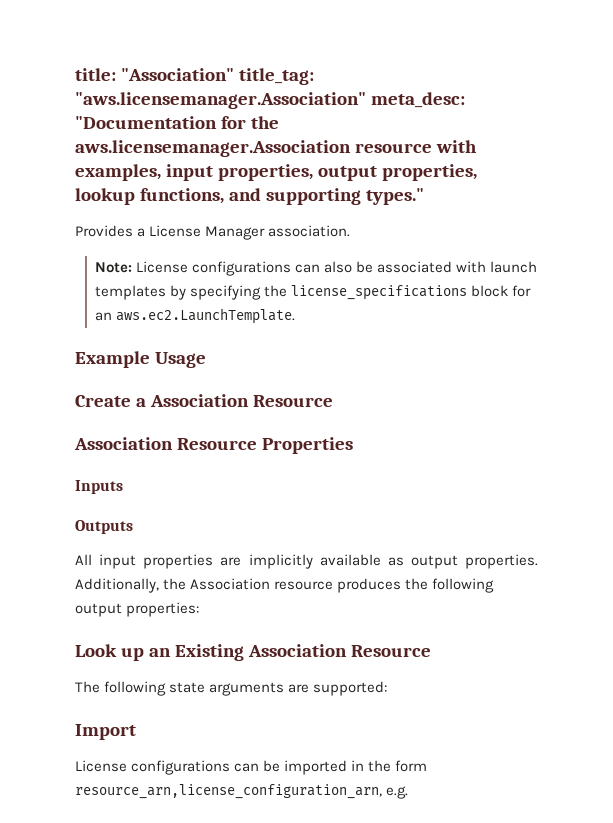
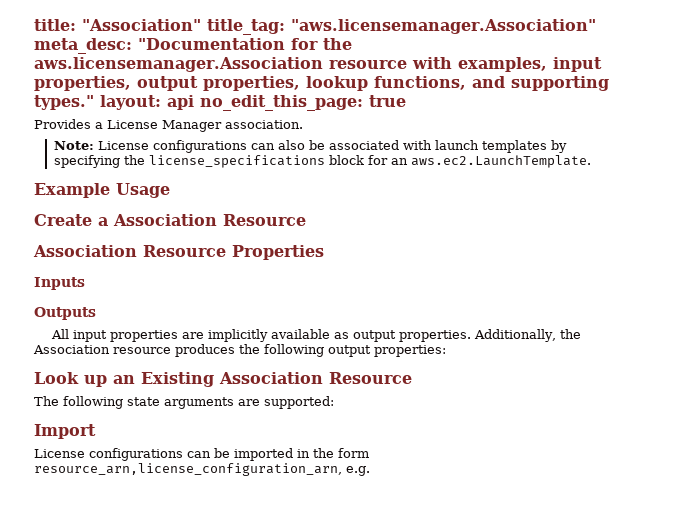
- title: "Association" title_tag: "aws.licensemanager.Association" meta_desc: "Documentation for the aws.licensemanager.Association resource with examples, input properties, output properties, lookup functions, and supporting types."
+ title: "Association" title_tag: "aws.licensemanager.Association" meta_desc: "Documentation for the aws.licensemanager.Association resource with examples, input properties, output properties, lookup functions, and supporting types." layout: api no_edit_this_page: true

